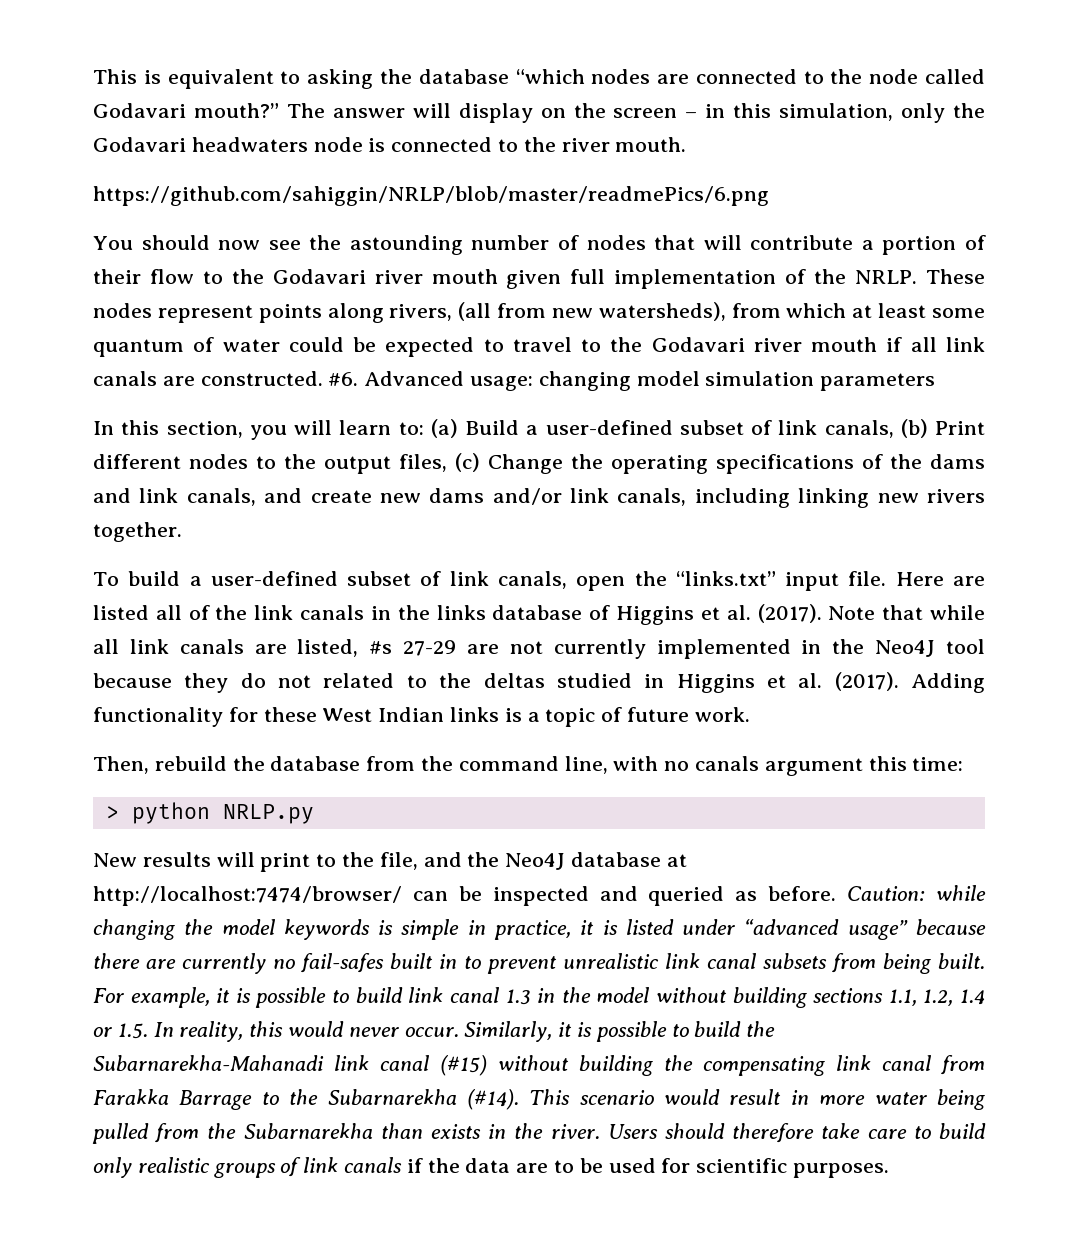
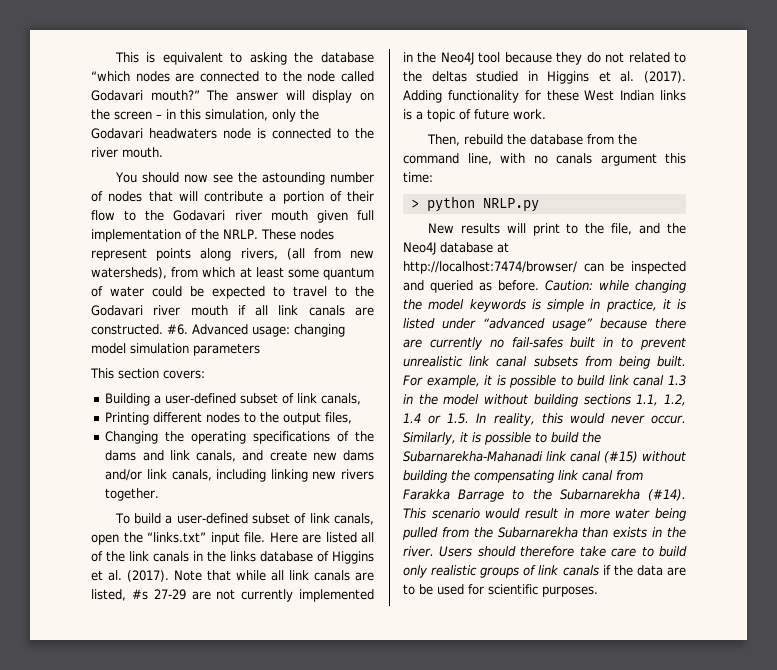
- https://github.com/sahiggin/NRLP/blob/master/readmePics/6.png
- In this section, you will learn to: (a) Build a user-defined subset of link canals, (b) Print different nodes to the output files, (c) Change the operating specifications of the dams and link canals, and create new dams and/or link canals, including linking new rivers together.
+ This section covers:
+ Building a user-defined subset of link canals,
+ Printing different nodes to the output files,
+ Changing the operating specifications of the dams and link canals, and create new dams and/or link canals, including linking new rivers together.

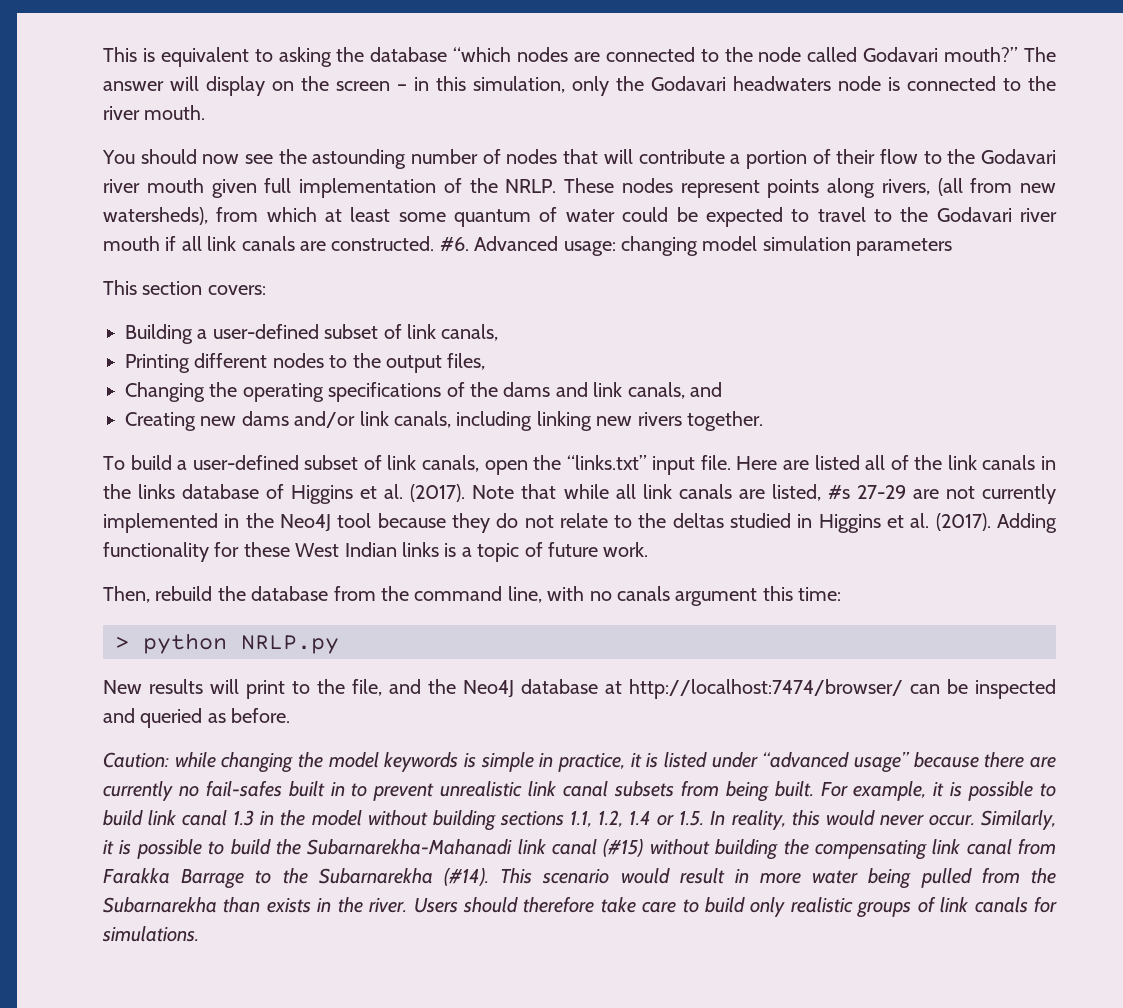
- Changing the operating specifications of the dams and link canals, and create new dams and/or link canals, including linking new rivers together.
+ Changing the operating specifications of the dams and link canals, and
+ Creating new dams and/or link canals, including linking new rivers together.
- Note that while all link canals are listed, #s 27-29 are not currently implemented in the Neo4J tool because they do not related to the deltas studied in Higgins et al. (2017).
+ Note that while all link canals are listed, #s 27-29 are not currently implemented in the Neo4J tool because they do not relate to the deltas studied in Higgins et al. (2017).
- New results will print to the file, and the Neo4J database at http://localhost:7474/browser/ can be inspected and queried as before. Caution: while changing the model keywords is simple in practice, it is listed under “advanced usage” because there are currently no fail-safes built in to prevent unrealistic link canal subsets from being built.
+ New results will print to the file, and the Neo4J database at http://localhost:7474/browser/ can be inspected and queried as before.
+ Caution: while changing the model keywords is simple in practice, it is listed under “advanced usage” because there are currently no fail-safes built in to prevent unrealistic link canal subsets from being built.
- Users should therefore take care to build only realistic groups of link canals if the data are to be used for scientific purposes.
+ Users should therefore take care to build only realistic groups of link canals for simulations.

